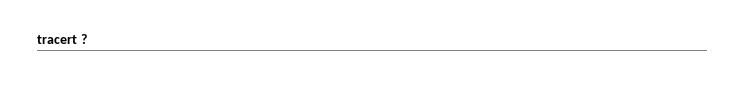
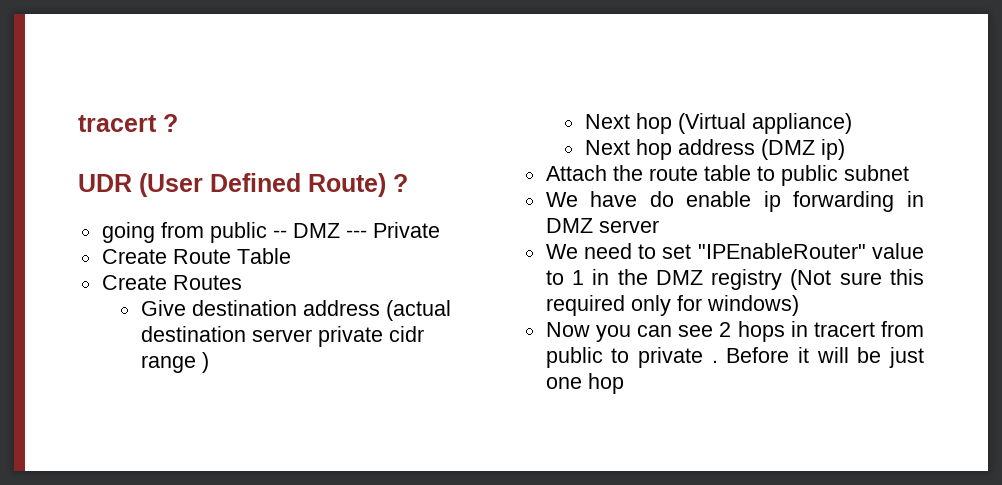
+ UDR (User Defined Route) ?
+ going from public -- DMZ --- Private
+ Create Route Table
+ Create Routes
+ Give destination address (actual destination server private cidr range )
+ Next hop (Virtual appliance)
+ Next hop address (DMZ ip)
+ Attach the route table to public subnet
+ We have do enable ip forwarding in DMZ server
+ We need to set "IPEnableRouter" value to 1 in the DMZ registry (Not sure this required only for windows)
+ Now you can see 2 hops in tracert from public to private . Before it will be just one hop

